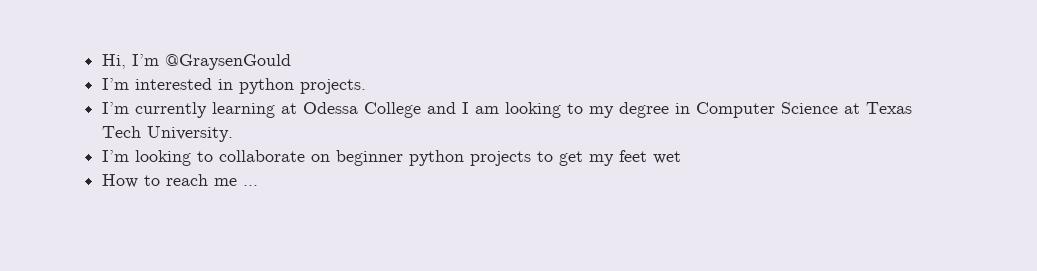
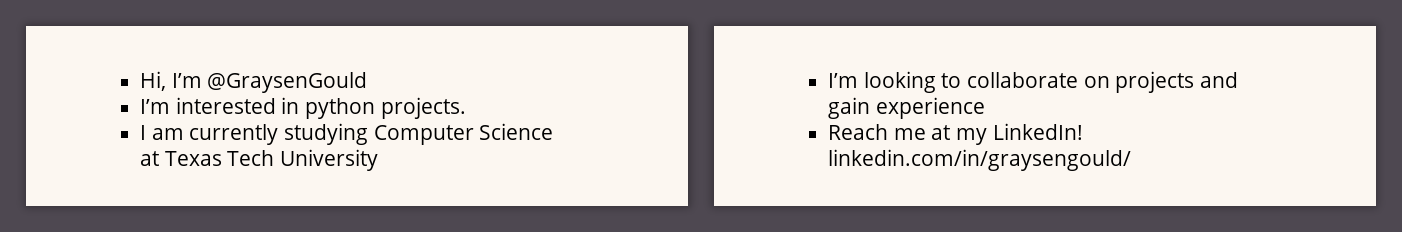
- I’m currently learning at Odessa College and I am looking to my degree in Computer Science at Texas Tech University.
+ I am currently studying Computer Science at Texas Tech University
- I’m looking to collaborate on beginner python projects to get my feet wet
- How to reach me ...
+ I’m looking to collaborate on projects and gain experience
+ Reach me at my LinkedIn! linkedin.com/in/graysengould/

